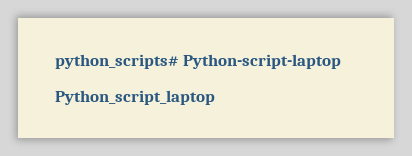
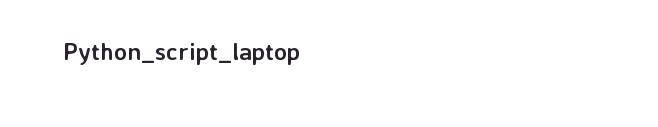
- python_scripts# Python-script-laptop

